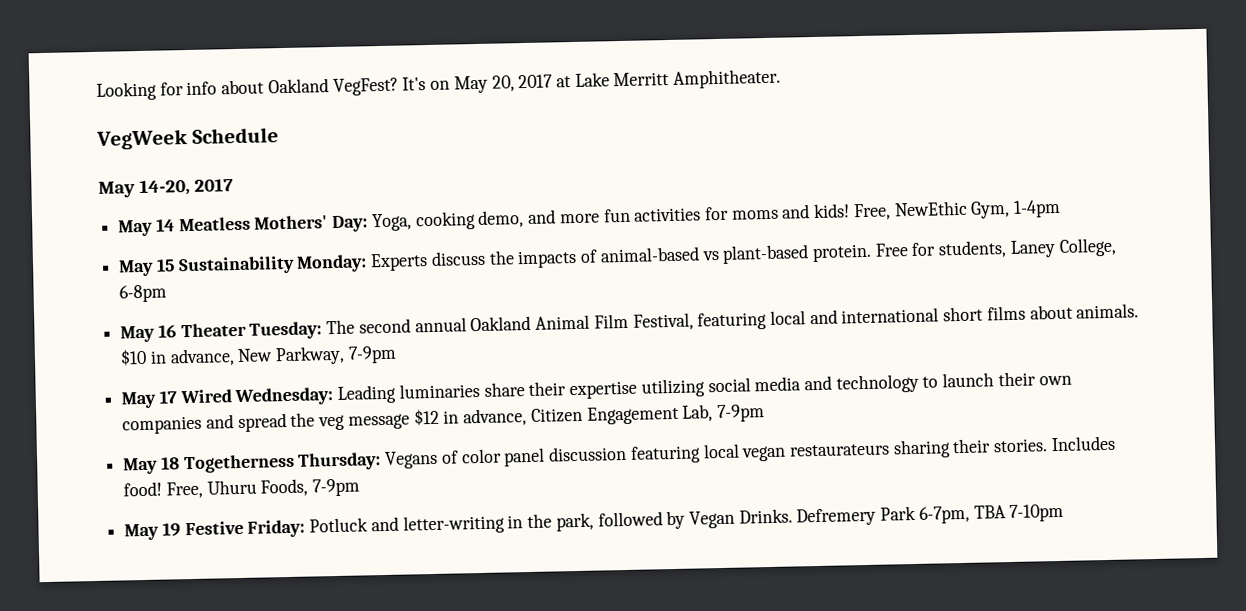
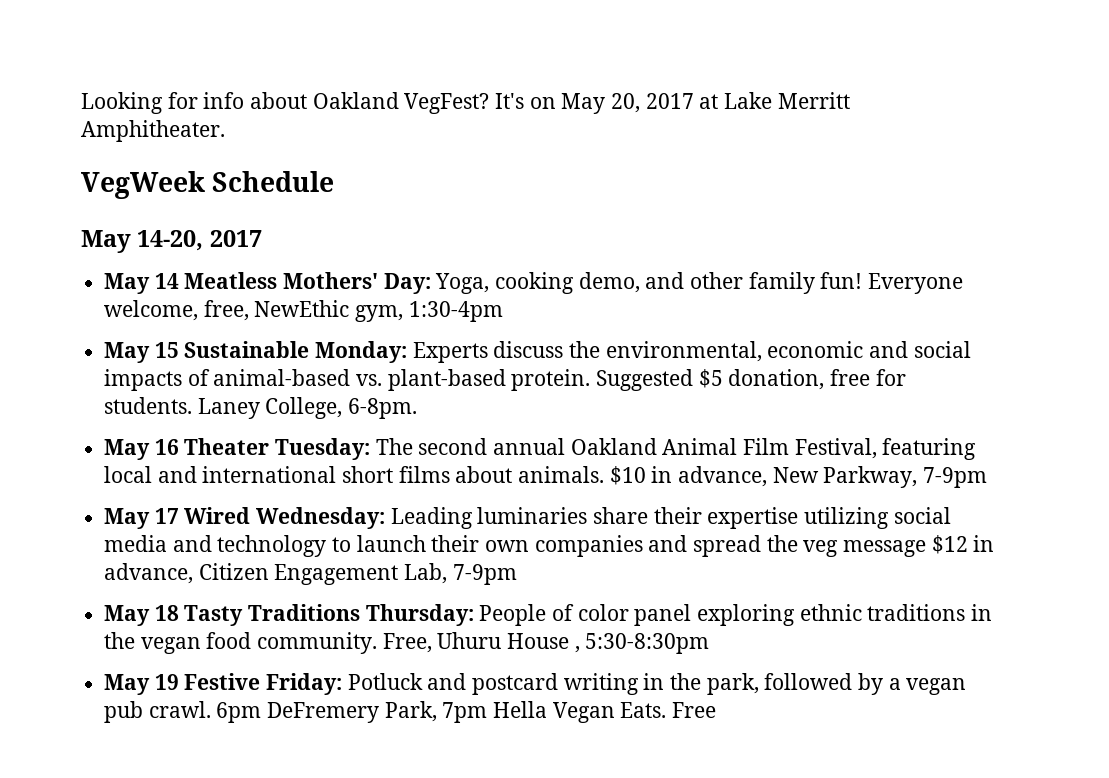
- May 14 Meatless Mothers' Day: Yoga, cooking demo, and more fun activities for moms and kids! Free, NewEthic Gym, 1-4pm
+ May 14 Meatless Mothers' Day: Yoga, cooking demo, and other family fun! Everyone welcome, free, NewEthic gym, 1:30-4pm
- May 15 Sustainability Monday: Experts discuss the impacts of animal-based vs plant-based protein.
+ May 15 Sustainable Monday: Experts discuss the environmental, economic and social impacts of animal-based vs. plant-based protein.
- Free for students, Laney College, 6-8pm
+ Suggested $5 donation, free for students. Laney College, 6-8pm.
- May 18 Togetherness Thursday: Vegans of color panel discussion featuring local vegan restaurateurs sharing their stories. Includes food! Free, Uhuru Foods, 7-9pm
+ May 18 Tasty Traditions Thursday: People of color panel exploring ethnic traditions in the vegan food community. Free, Uhuru House , 5:30-8:30pm
- May 19 Festive Friday: Potluck and letter-writing in the park, followed by Vegan Drinks. Defremery Park 6-7pm, TBA 7-10pm
+ May 19 Festive Friday: Potluck and postcard writing in the park, followed by a vegan pub crawl. 6pm DeFremery Park, 7pm Hella Vegan Eats. Free

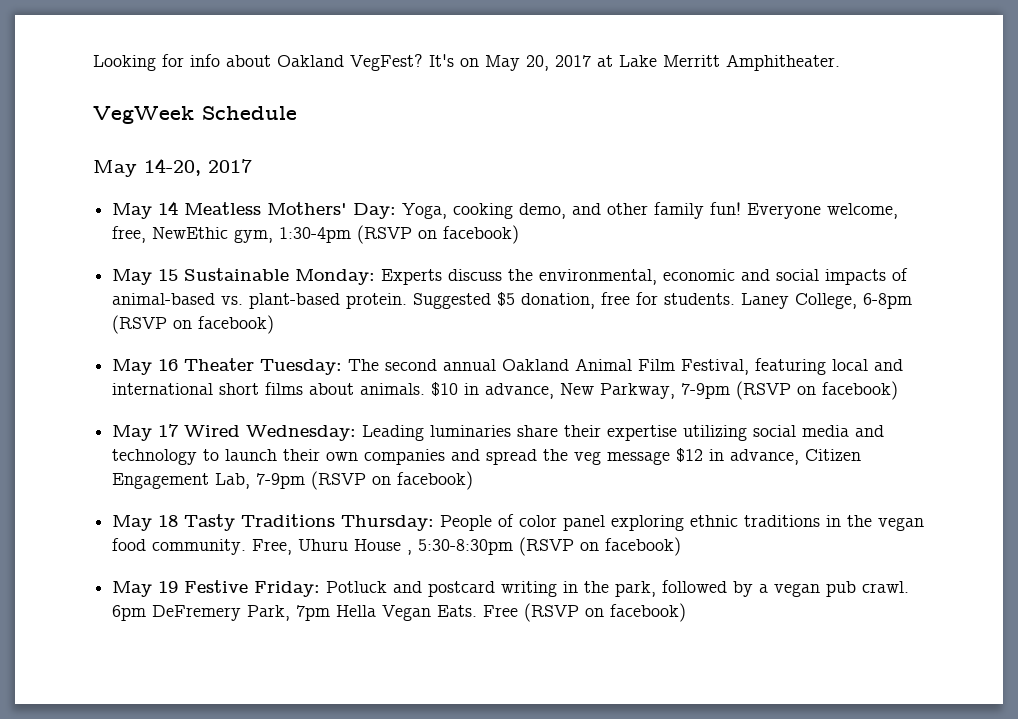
- Everyone welcome, free, NewEthic gym, 1:30-4pm
+ Everyone welcome, free, NewEthic gym, 1:30-4pm (RSVP on facebook)
- Laney College, 6-8pm.
+ Laney College, 6-8pm (RSVP on facebook)
- $10 in advance, New Parkway, 7-9pm
+ $10 in advance, New Parkway, 7-9pm (RSVP on facebook)
- May 17 Wired Wednesday: Leading luminaries share their expertise utilizing social media and technology to launch their own companies and spread the veg message $12 in advance, Citizen Engagement Lab, 7-9pm
+ May 17 Wired Wednesday: Leading luminaries share their expertise utilizing social media and technology to launch their own companies and spread the veg message $12 in advance, Citizen Engagement Lab, 7-9pm (RSVP on facebook)
- Free, Uhuru House , 5:30-8:30pm
+ Free, Uhuru House , 5:30-8:30pm (RSVP on facebook)
- Free
+ Free (RSVP on facebook)

